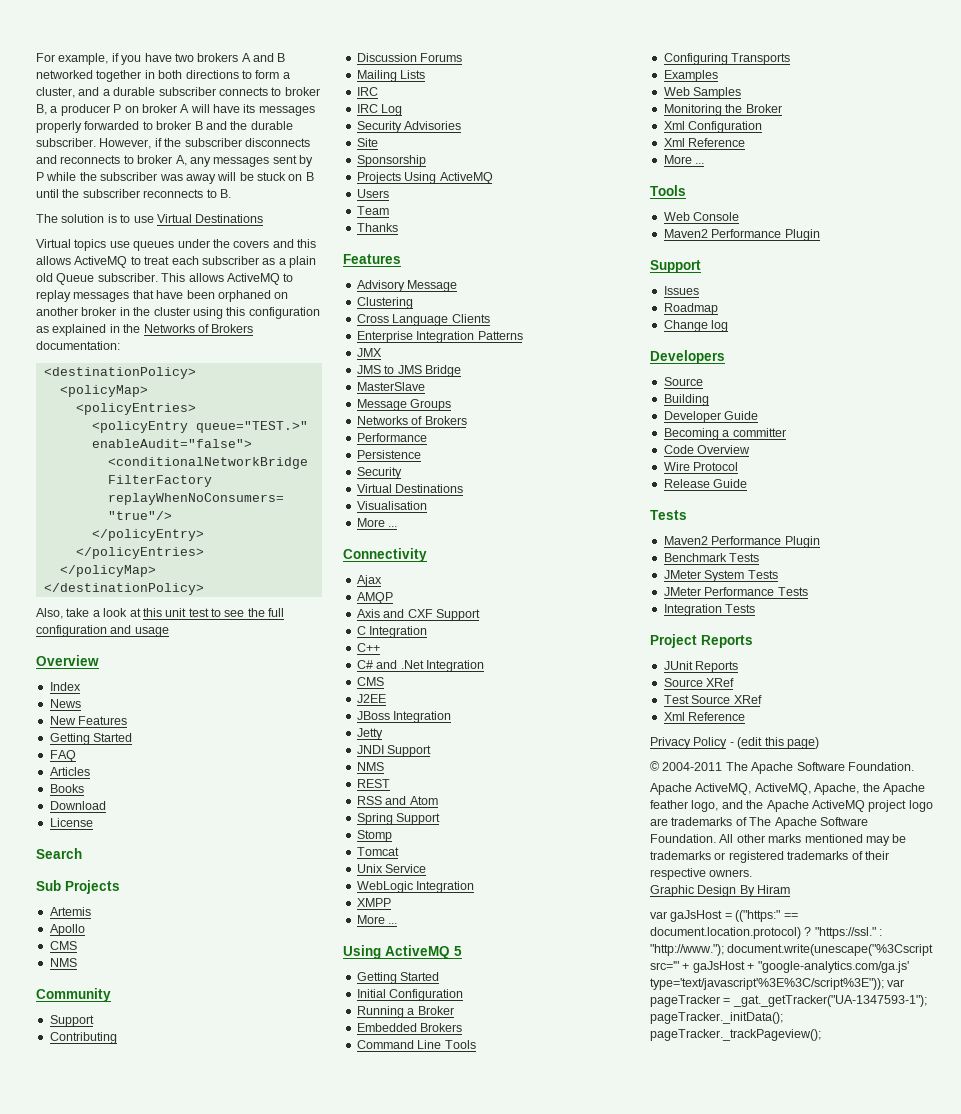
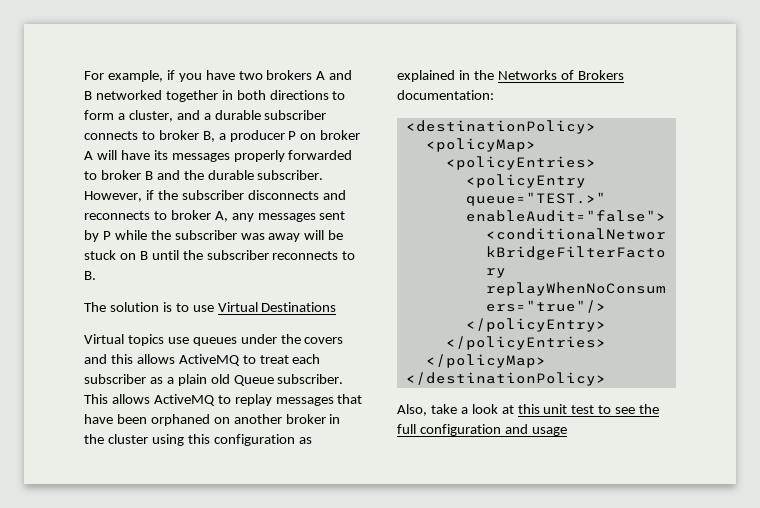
  Also, take a look at this unit test to see the full configuration and usage
- Overview
- Index
- News
- New Features
- Getting Started
- FAQ
- Articles
- Books
- Download
- License
- Search
- Sub Projects
- Artemis
- Apollo
- CMS
- NMS
- Community
- Support
- Contributing
- Discussion Forums
- Mailing Lists
- IRC
- IRC Log
- Security Advisories
- Site
- Sponsorship
- Projects Using ActiveMQ
- Users
- Team
- Thanks
- Features
- Advisory Message
- Clustering
- Cross Language Clients
- Enterprise Integration Patterns
- JMX
- JMS to JMS Bridge
- MasterSlave
- Message Groups
- Networks of Brokers
- Performance
- Persistence
- Security
- Virtual Destinations
- Visualisation
- More ...
- Connectivity
- Ajax
- AMQP
- Axis and CXF Support
- C Integration
- C++
- C# and .Net Integration
- CMS
- J2EE
- JBoss Integration
- Jetty
- JNDI Support
- NMS
- REST
- RSS and Atom
- Spring Support
- Stomp
- Tomcat
- Unix Service
- WebLogic Integration
- XMPP
- More ...
- Using ActiveMQ 5
- Getting Started
- Initial Configuration
- Running a Broker
- Embedded Brokers
- Command Line Tools
- Configuring Transports
- Examples
- Web Samples
- Monitoring the Broker
- Xml Configuration
- Xml Reference
- More ...
- Tools
- Web Console
- Maven2 Performance Plugin
- Support
- Issues
- Roadmap
- Change log
- Developers
- Source
- Building
- Developer Guide
- Becoming a committer
- Code Overview
- Wire Protocol
- Release Guide
- Tests
- Maven2 Performance Plugin
- Benchmark Tests
- JMeter System Tests
- JMeter Performance Tests
- Integration Tests
- Project Reports
- JUnit Reports
- Source XRef
- Test Source XRef
- Xml Reference
- Privacy Policy - (edit this page)
- © 2004-2011 The Apache Software Foundation.
- Apache ActiveMQ, ActiveMQ, Apache, the Apache feather logo, and the Apache ActiveMQ project logo are trademarks of The Apache Software Foundation. All other marks mentioned may be trademarks or registered trademarks of their respective owners.
- Graphic Design By Hiram
- var gaJsHost = (("https:" == document.location.protocol) ? "https://ssl." : "http://www."); document.write(unescape("%3Cscript src='" + gaJsHost + "google-analytics.com/ga.js' type='text/javascript'%3E%3C/script%3E")); var pageTracker = _gat._getTracker("UA-1347593-1"); pageTracker._initData(); pageTracker._trackPageview();

